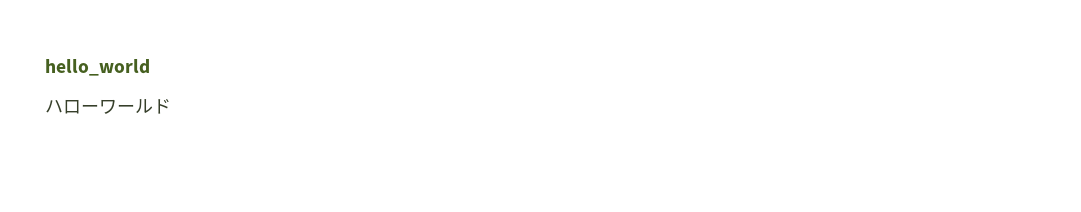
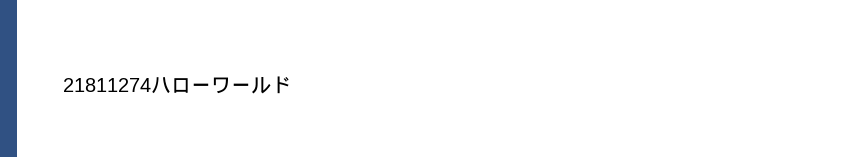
- hello_world
- ハローワールド
+ 21811274ハローワールド

